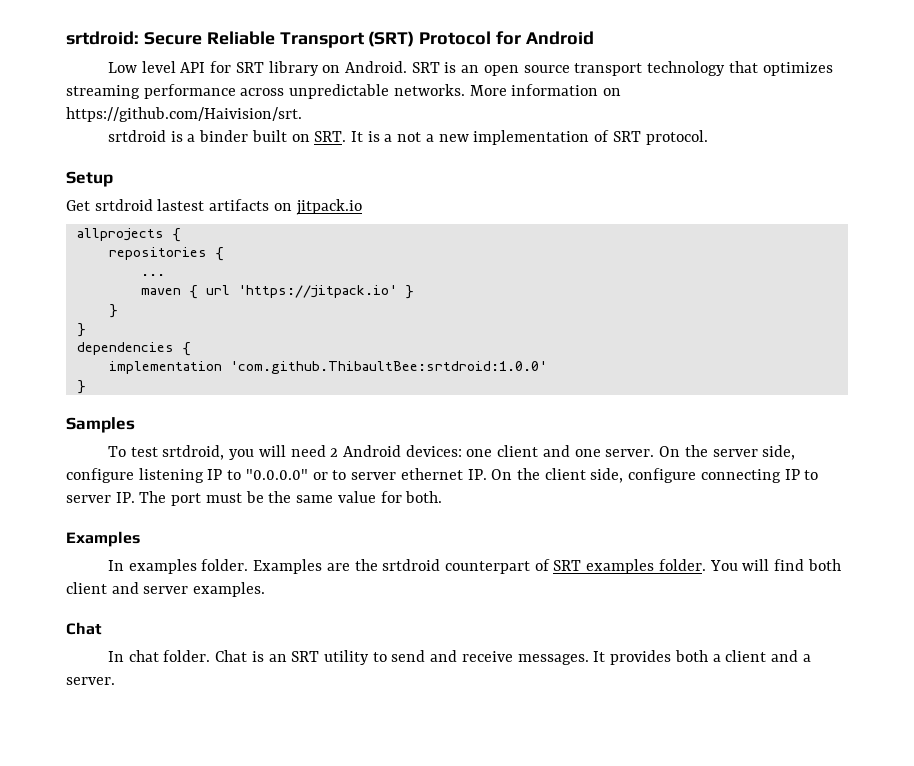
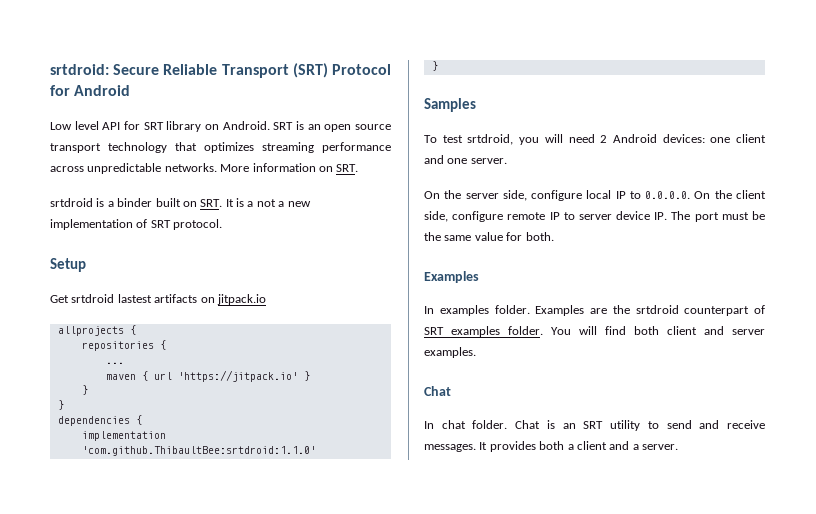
- More information on https://github.com/Haivision/srt.
+ More information on SRT.
- implementation 'com.github.ThibaultBee:srtdroid:1.0.0'
+ implementation 'com.github.ThibaultBee:srtdroid:1.1.0'
- To test srtdroid, you will need 2 Android devices: one client and one server. On the server side, configure listening IP to "0.0.0.0" or to server ethernet IP. On the client side, configure connecting IP to server IP. The port must be the same value for both.
+ To test srtdroid, you will need 2 Android devices: one client and one server.
+ On the server side, configure local IP to 0.0.0.0. On the client side, configure remote IP to server device IP. The port must be the same value for both.

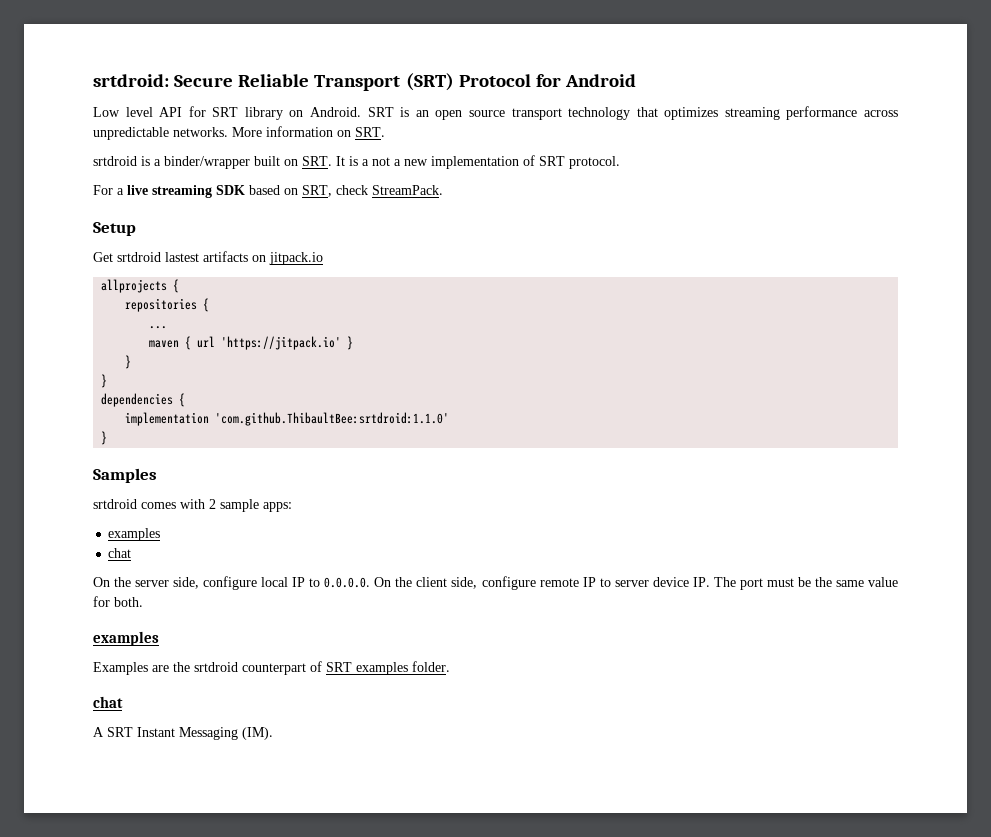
- srtdroid is a binder built on SRT. It is a not a new implementation of SRT protocol.
+ srtdroid is a binder/wrapper built on SRT. It is a not a new implementation of SRT protocol.
+ For a live streaming SDK based on SRT, check StreamPack.
- To test srtdroid, you will need 2 Android devices: one client and one server.
+ srtdroid comes with 2 sample apps:
+ examples
+ chat
  On the server side, configure local IP to 0.0.0.0. On the client side, configure remote IP to server device IP. The port must be the same value for both.
- Examples
- In examples folder. Examples are the srtdroid counterpart of SRT examples folder. You will find both client and server examples.
- Chat
- In chat folder. Chat is an SRT utility to send and receive messages. It provides both a client and a server.
+ examples
+ Examples are the srtdroid counterpart of SRT examples folder.
+ chat
+ A SRT Instant Messaging (IM).

